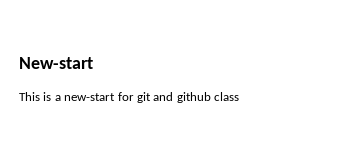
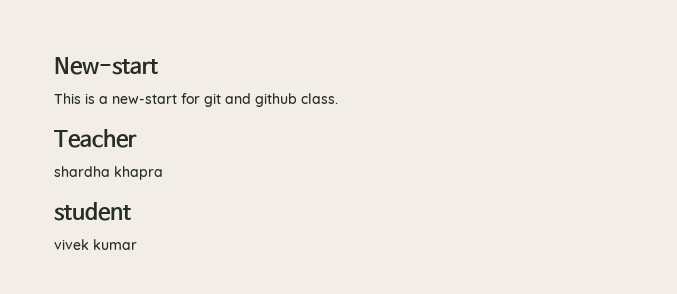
- This is a new-start for git and github class
+ This is a new-start for git and github class.
+ Teacher
+ shardha khapra
+ student
+ vivek kumar

